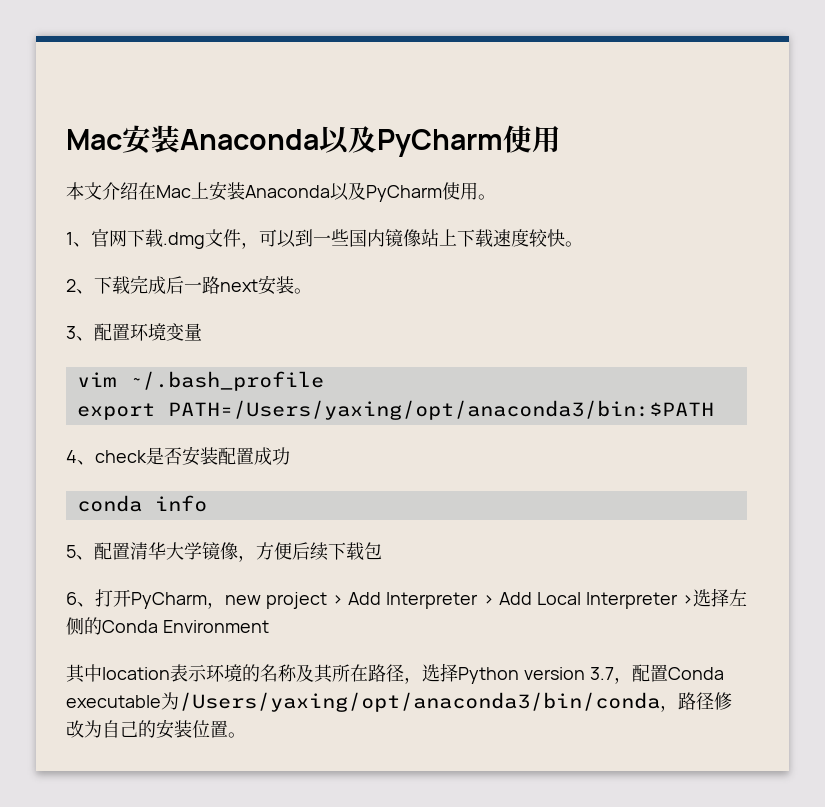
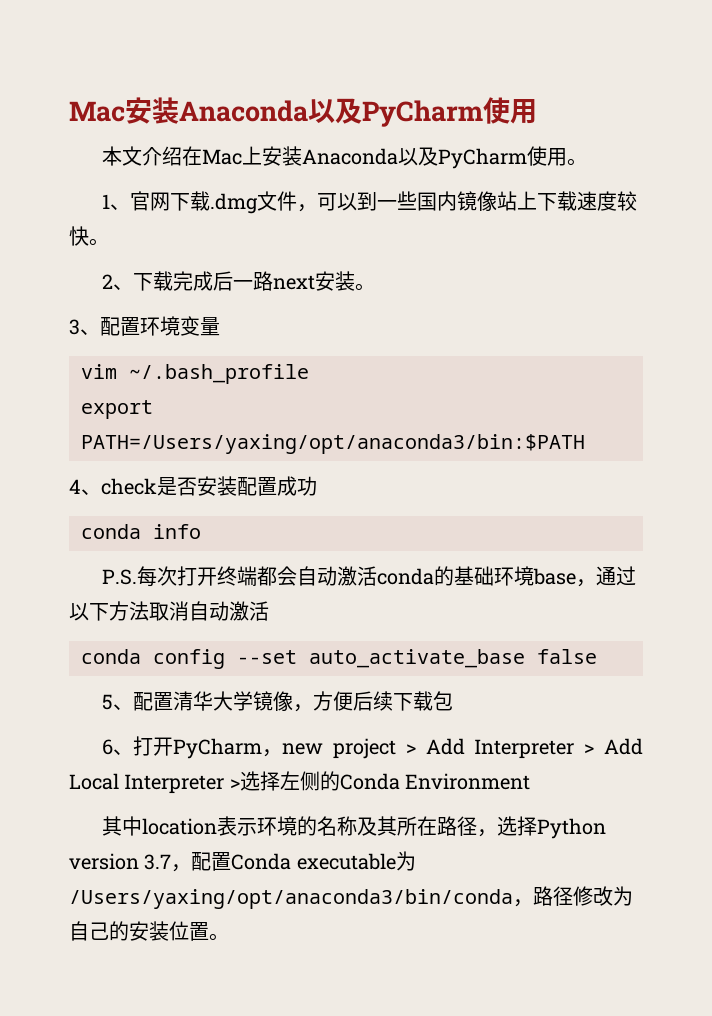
+ P.S.每次打开终端都会自动激活conda的基础环境base，通过以下方法取消自动激活
+ conda config --set auto_activate_base false

